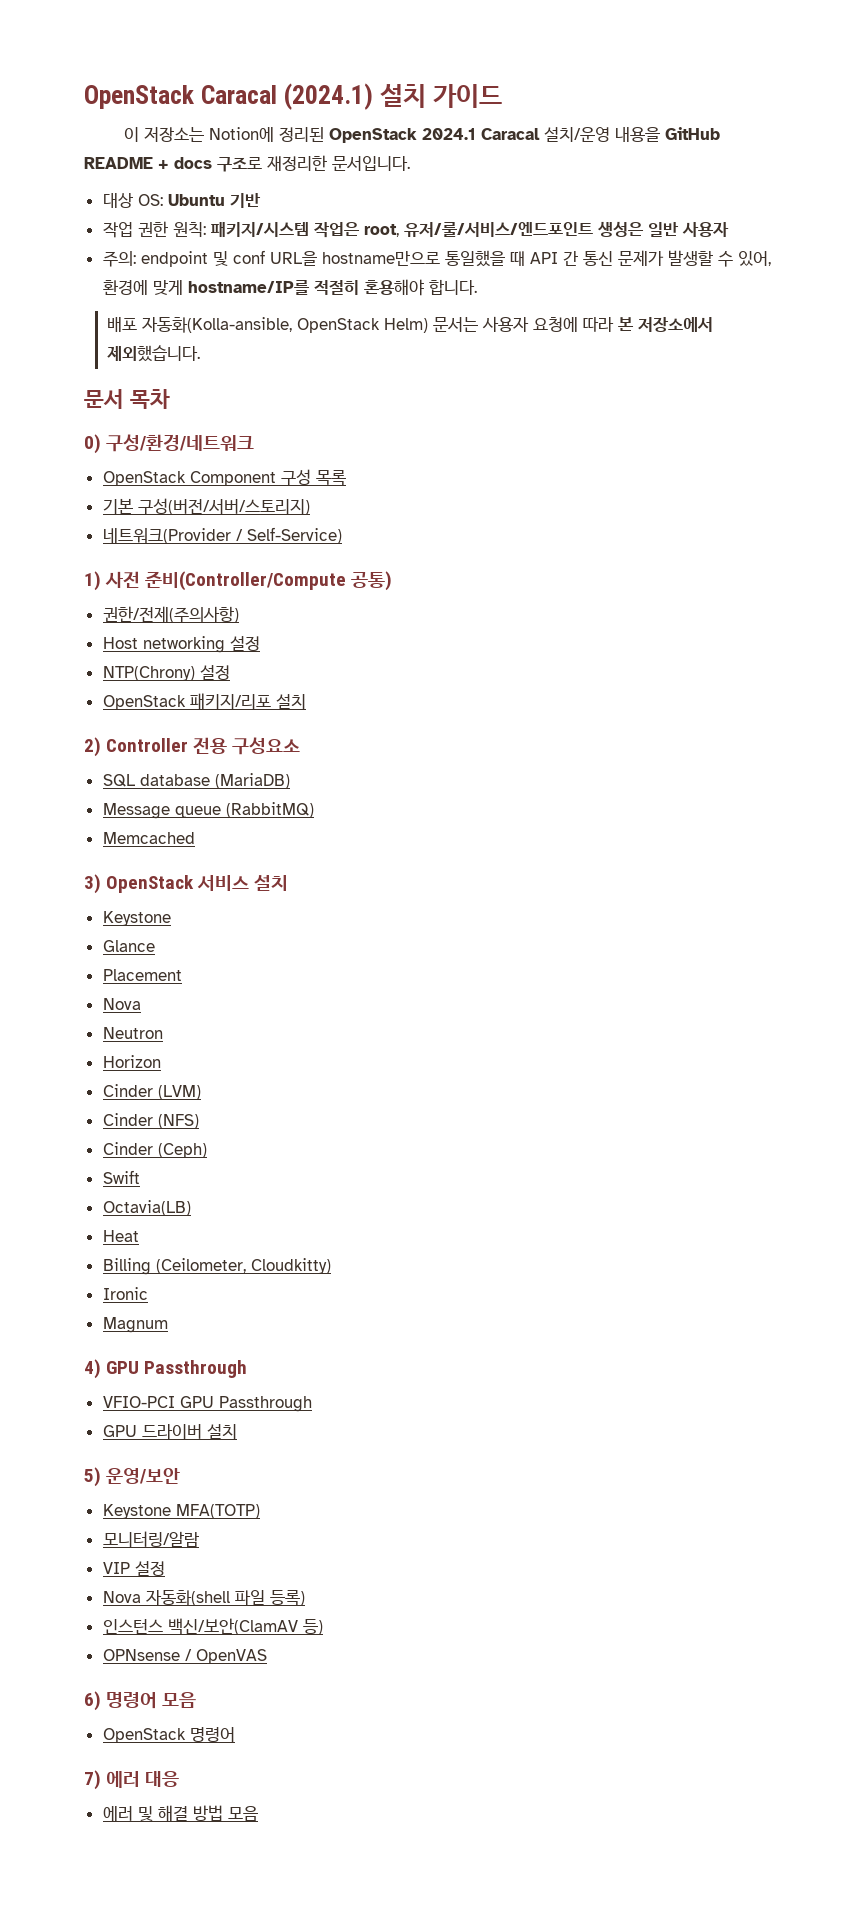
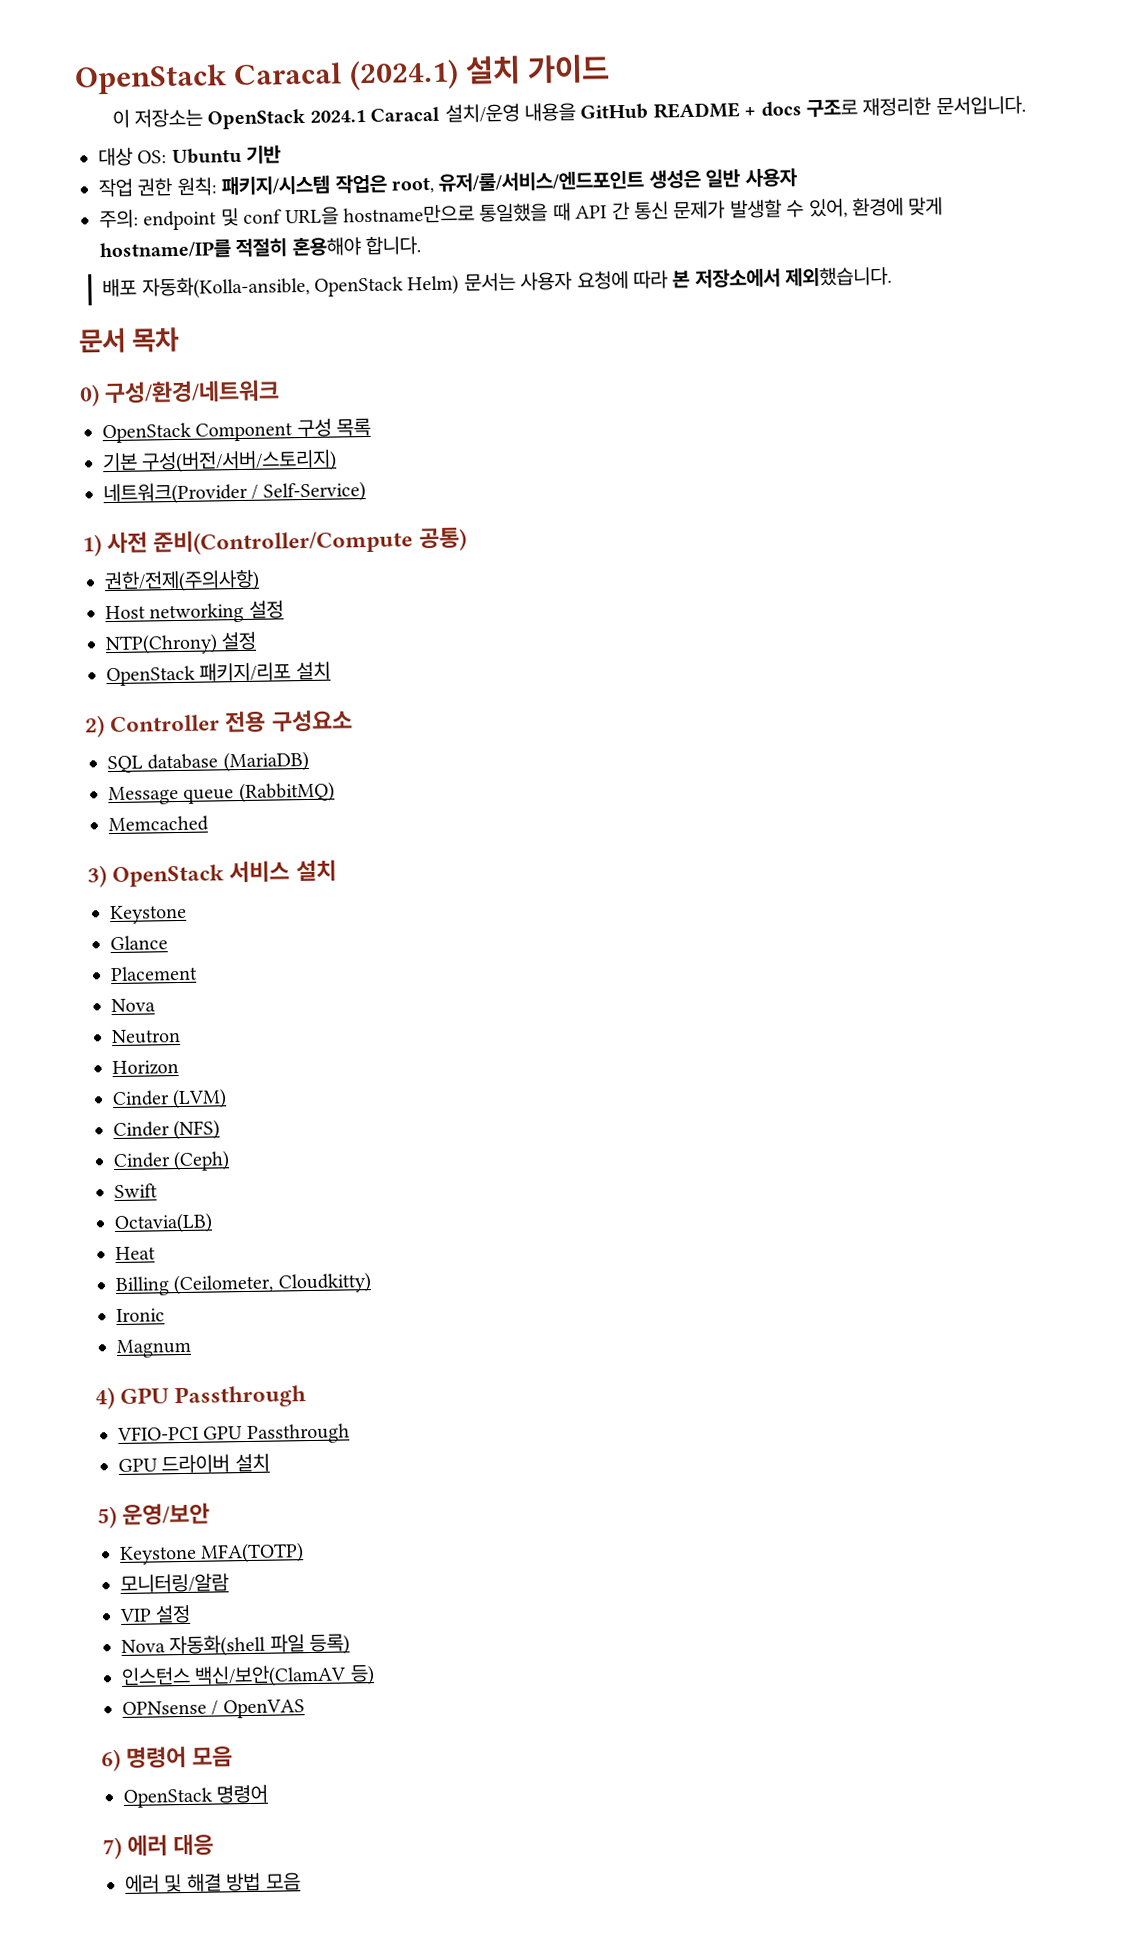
- 이 저장소는 Notion에 정리된 OpenStack 2024.1 Caracal 설치/운영 내용을 GitHub README + docs 구조로 재정리한 문서입니다.
+ 이 저장소는 OpenStack 2024.1 Caracal 설치/운영 내용을 GitHub README + docs 구조로 재정리한 문서입니다.

